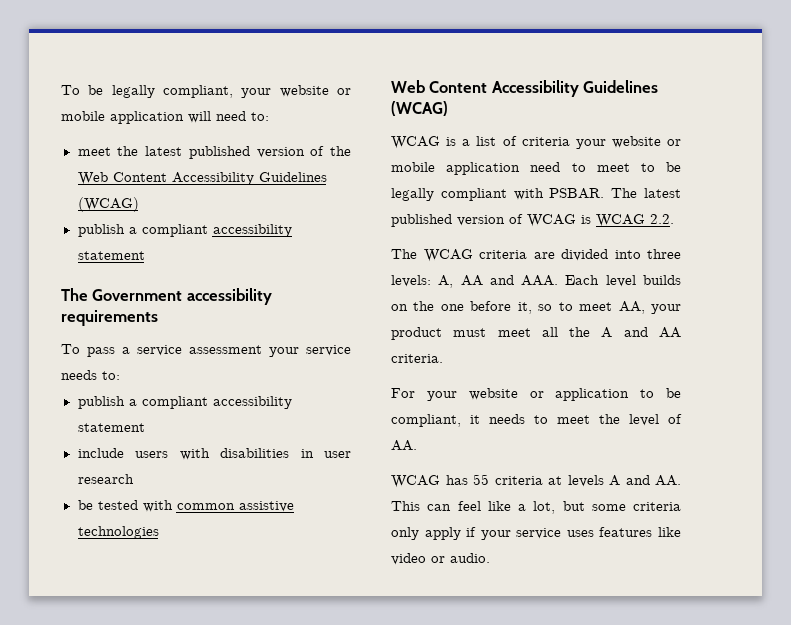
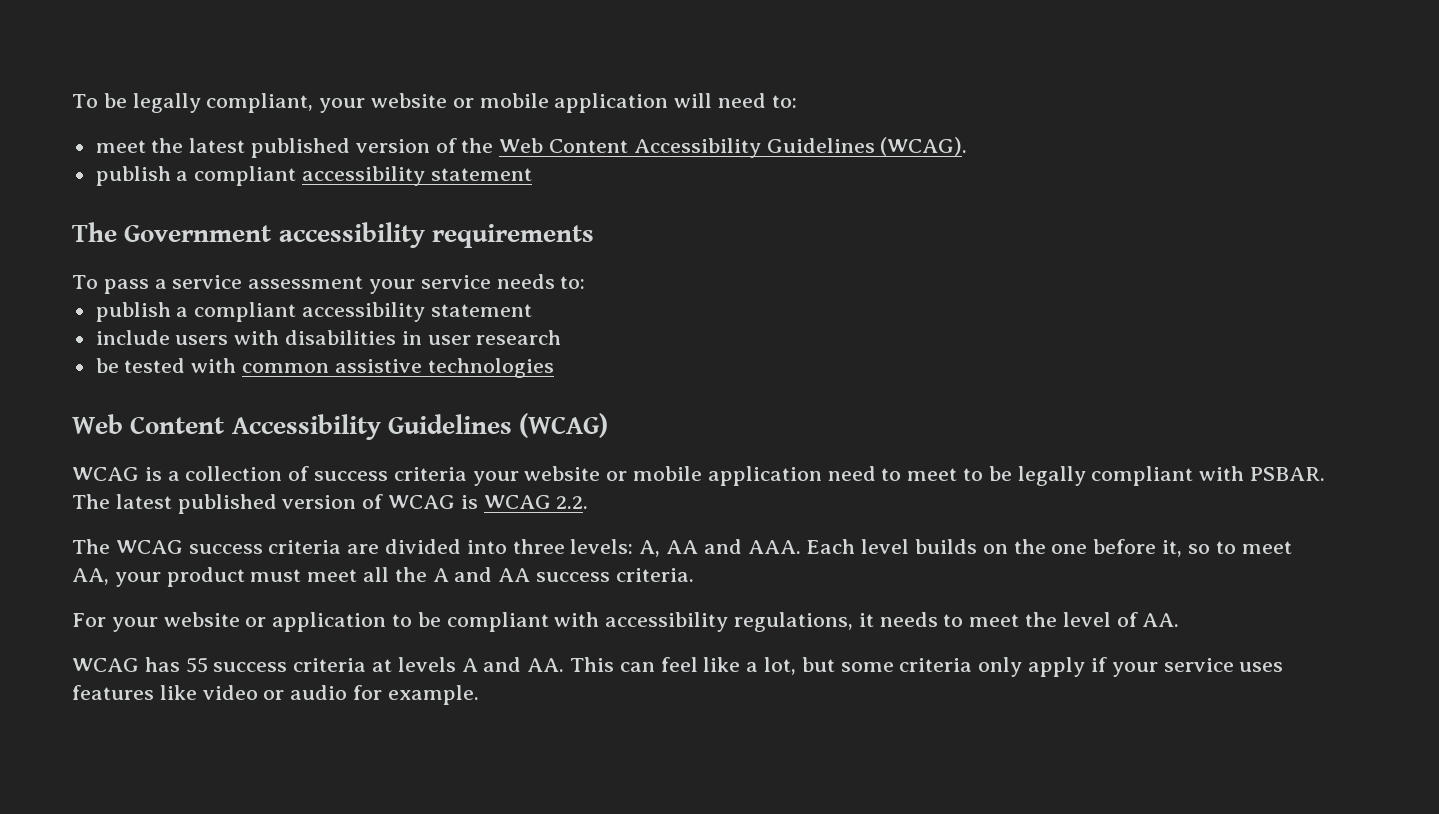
- meet the latest published version of the Web Content Accessibility Guidelines (WCAG)
+ meet the latest published version of the Web Content Accessibility Guidelines (WCAG).
- WCAG is a list of criteria your website or mobile application need to meet to be legally compliant with PSBAR.
+ WCAG is a collection of success criteria your website or mobile application need to meet to be legally compliant with PSBAR.
- The WCAG criteria are divided into three levels: A, AA and AAA. Each level builds on the one before it, so to meet AA, your product must meet all the A and AA criteria.
+ The WCAG success criteria are divided into three levels: A, AA and AAA. Each level builds on the one before it, so to meet AA, your product must meet all the A and AA success criteria.
- For your website or application to be compliant, it needs to meet the level of AA.
+ For your website or application to be compliant with accessibility regulations, it needs to meet the level of AA.
- WCAG has 55 criteria at levels A and AA. This can feel like a lot, but some criteria only apply if your service uses features like video or audio.
+ WCAG has 55 success criteria at levels A and AA. This can feel like a lot, but some criteria only apply if your service uses features like video or audio for example.

